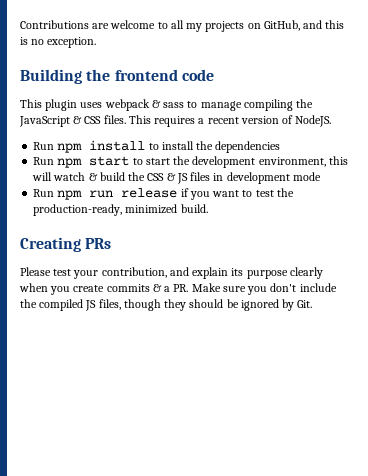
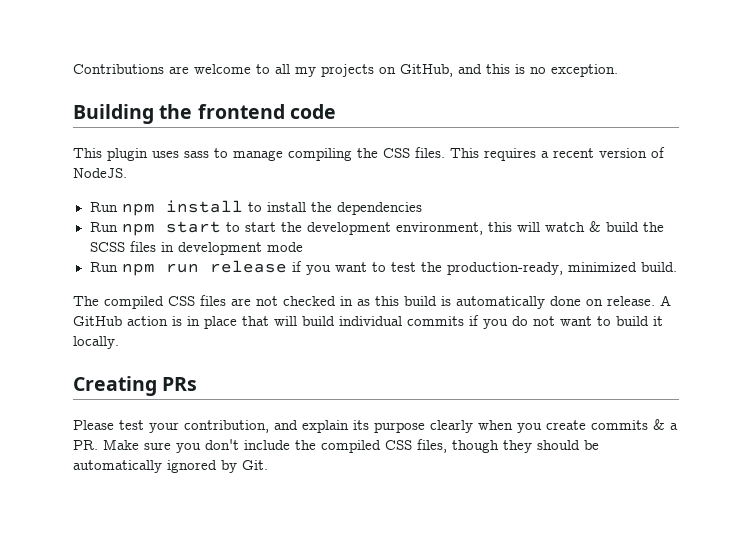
- This plugin uses webpack & sass to manage compiling the JavaScript & CSS files.
+ This plugin uses sass to manage compiling the CSS files.
- Run npm start to start the development environment, this will watch & build the CSS & JS files in development mode
+ Run npm start to start the development environment, this will watch & build the SCSS files in development mode
+ The compiled CSS files are not checked in as this build is automatically done on release. A GitHub action is in place that will build individual commits if you do not want to build it locally.
- Please test your contribution, and explain its purpose clearly when you create commits & a PR. Make sure you don't include the compiled JS files, though they should be ignored by Git.
+ Please test your contribution, and explain its purpose clearly when you create commits & a PR. Make sure you don't include the compiled CSS files, though they should be automatically ignored by Git.

